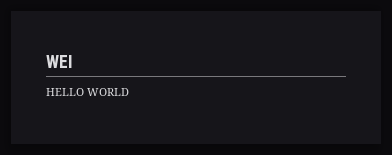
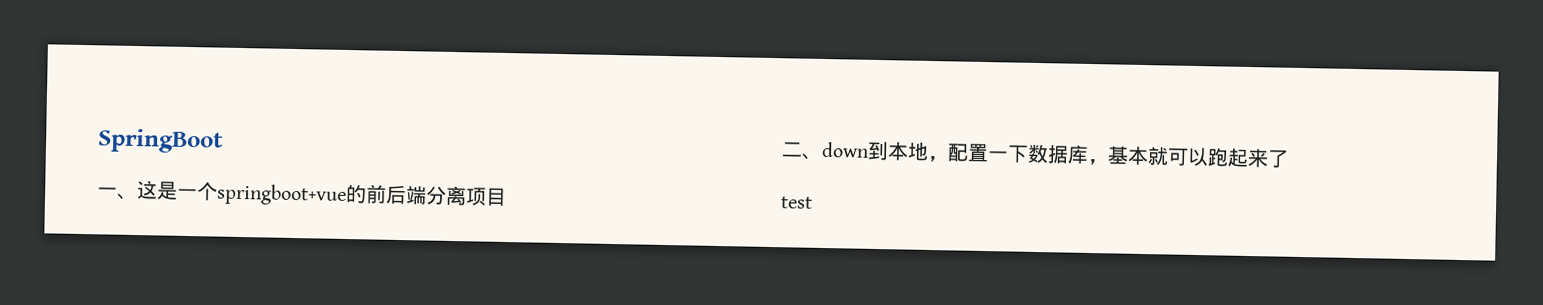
- WEI
- HELLO WORLD
+ SpringBoot
+ 一、这是一个springboot+vue的前后端分离项目
+ 二、down到本地，配置一下数据库，基本就可以跑起来了
+ test

